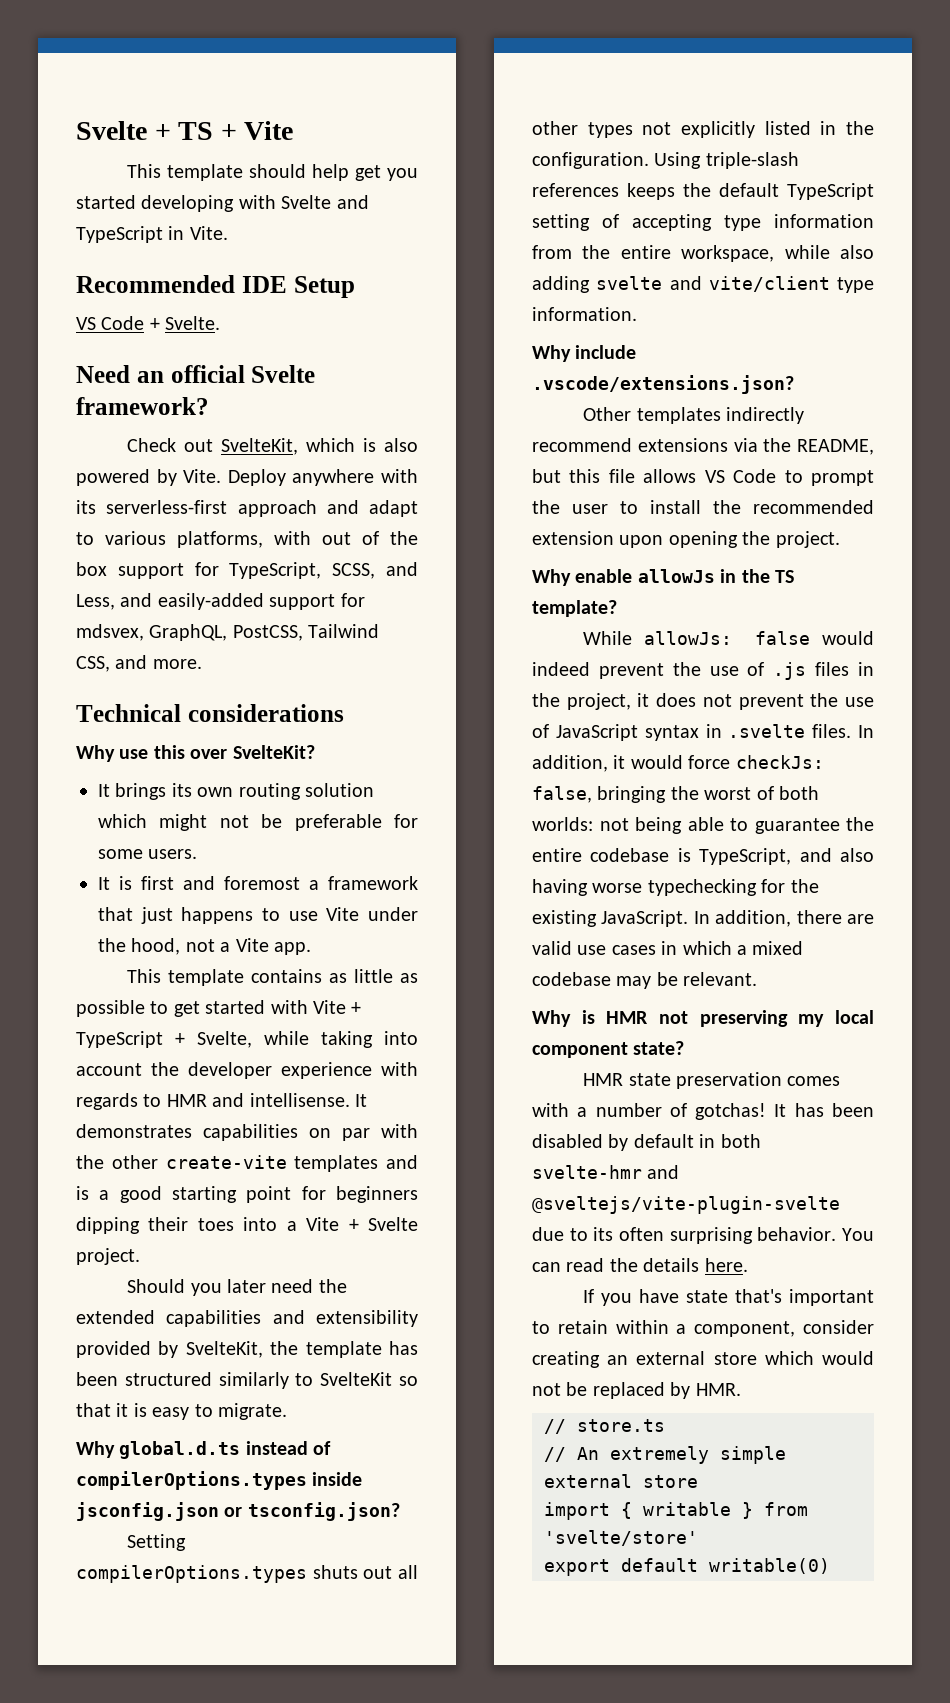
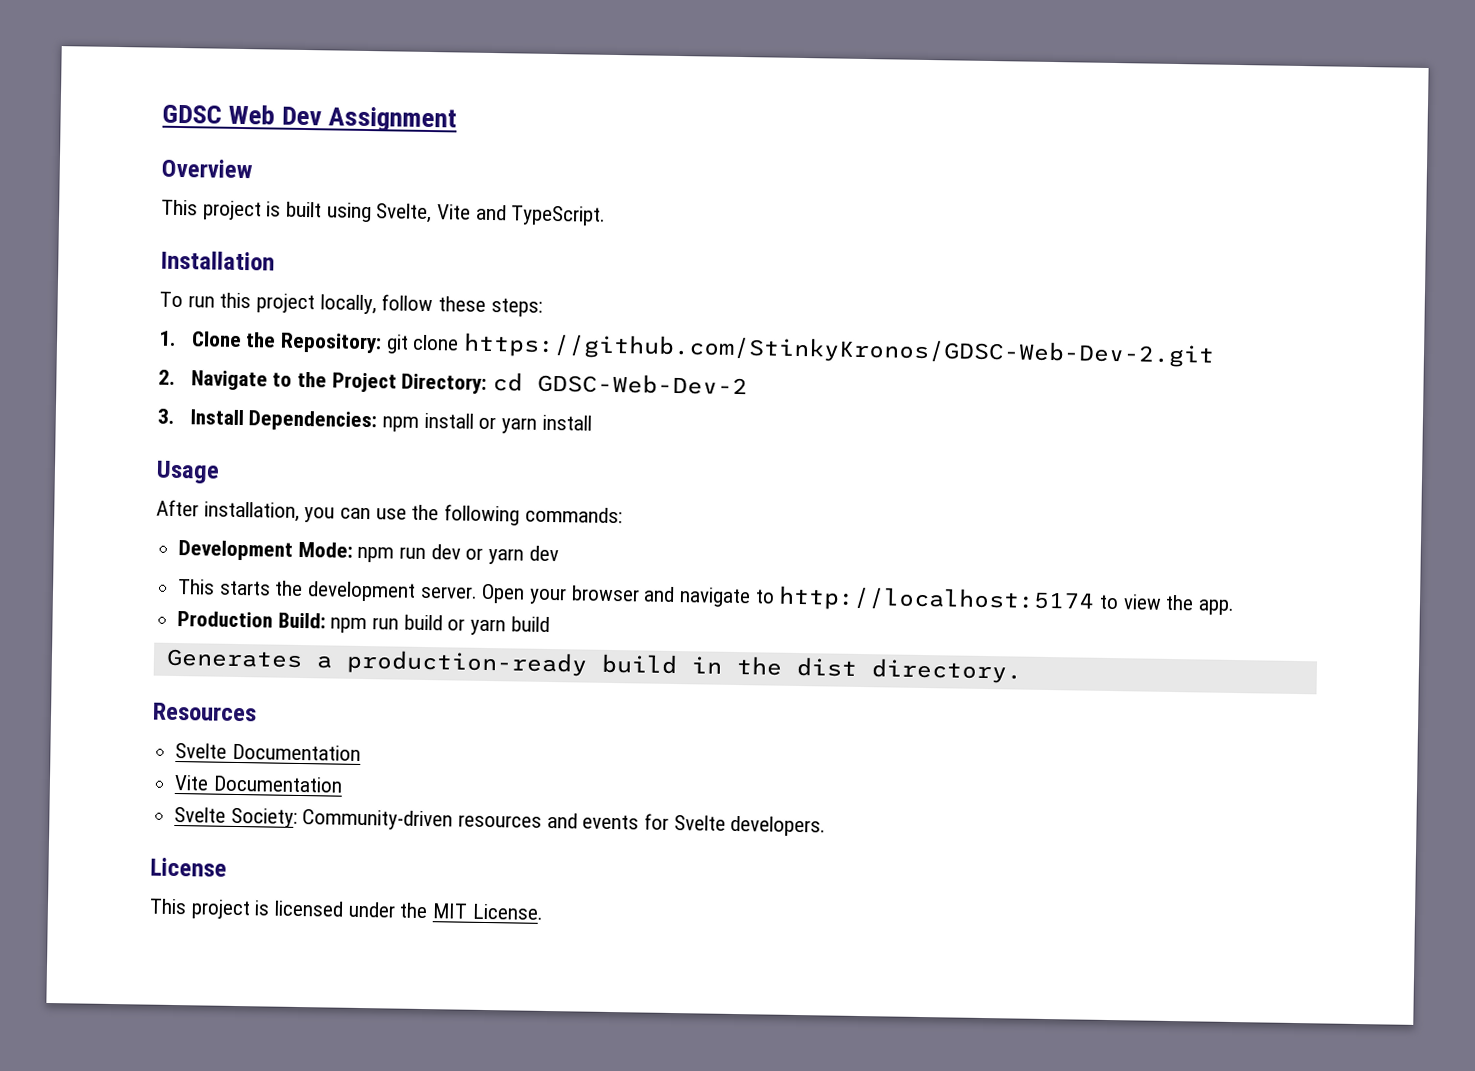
- Svelte + TS + Vite
- This template should help get you started developing with Svelte and TypeScript in Vite.
- Recommended IDE Setup
- VS Code + Svelte.
- Need an official Svelte framework?
- Check out SvelteKit, which is also powered by Vite. Deploy anywhere with its serverless-first approach and adapt to various platforms, with out of the box support for TypeScript, SCSS, and Less, and easily-added support for mdsvex, GraphQL, PostCSS, Tailwind CSS, and more.
- Technical considerations
- Why use this over SvelteKit?
- It brings its own routing solution which might not be preferable for some users.
- It is first and foremost a framework that just happens to use Vite under the hood, not a Vite app.
- This template contains as little as possible to get started with Vite + TypeScript + Svelte, while taking into account the developer experience with regards to HMR and intellisense. It demonstrates capabilities on par with the other create-vite templates and is a good starting point for beginners dipping their toes into a Vite + Svelte project.
- Should you later need the extended capabilities and extensibility provided by SvelteKit, the template has been structured similarly to SvelteKit so that it is easy to migrate.
- Why global.d.ts instead of compilerOptions.types inside jsconfig.json or tsconfig.json?
- Setting compilerOptions.types shuts out all other types not explicitly listed in the configuration. Using triple-slash references keeps the default TypeScript setting of accepting type information from the entire workspace, while also adding svelte and vite/client type information.
- Why include .vscode/extensions.json?
- Other templates indirectly recommend extensions via the README, but this file allows VS Code to prompt the user to install the recommended extension upon opening the project.
- Why enable allowJs in the TS template?
- While allowJs: false would indeed prevent the use of .js files in the project, it does not prevent the use of JavaScript syntax in .svelte files. In addition, it would force checkJs: false, bringing the worst of both worlds: not being able to guarantee the entire codebase is TypeScript, and also having worse typechecking for the existing JavaScript. In addition, there are valid use cases in which a mixed codebase may be relevant.
- Why is HMR not preserving my local component state?
- HMR state preservation comes with a number of gotchas! It has been disabled by default in both svelte-hmr and @sveltejs/vite-plugin-svelte due to its often surprising behavior. You can read the details here.
- If you have state that's important to retain within a component, consider creating an external store which would not be replaced by HMR.
- // store.ts
- // An extremely simple external store
- import { writable } from 'svelte/store'
- export default writable(0)
+ GDSC Web Dev Assignment
+ Overview
+ This project is built using Svelte, Vite and TypeScript.
+ Installation
+ To run this project locally, follow these steps:
+ 1. Clone the Repository: git clone https://github.com/StinkyKronos/GDSC-Web-Dev-2.git
+ 2. Navigate to the Project Directory: cd GDSC-Web-Dev-2
+ 3. Install Dependencies: npm install or yarn install
+ Usage
+ After installation, you can use the following commands:
+ Development Mode: npm run dev or yarn dev
+ This starts the development server. Open your browser and navigate to http://localhost:5174 to view the app.
+ Production Build: npm run build or yarn build
+ Generates a production-ready build in the dist directory.
+ Resources
+ Svelte Documentation
+ Vite Documentation
+ Svelte Society: Community-driven resources and events for Svelte developers.
+ License
+ This project is licensed under the MIT License.

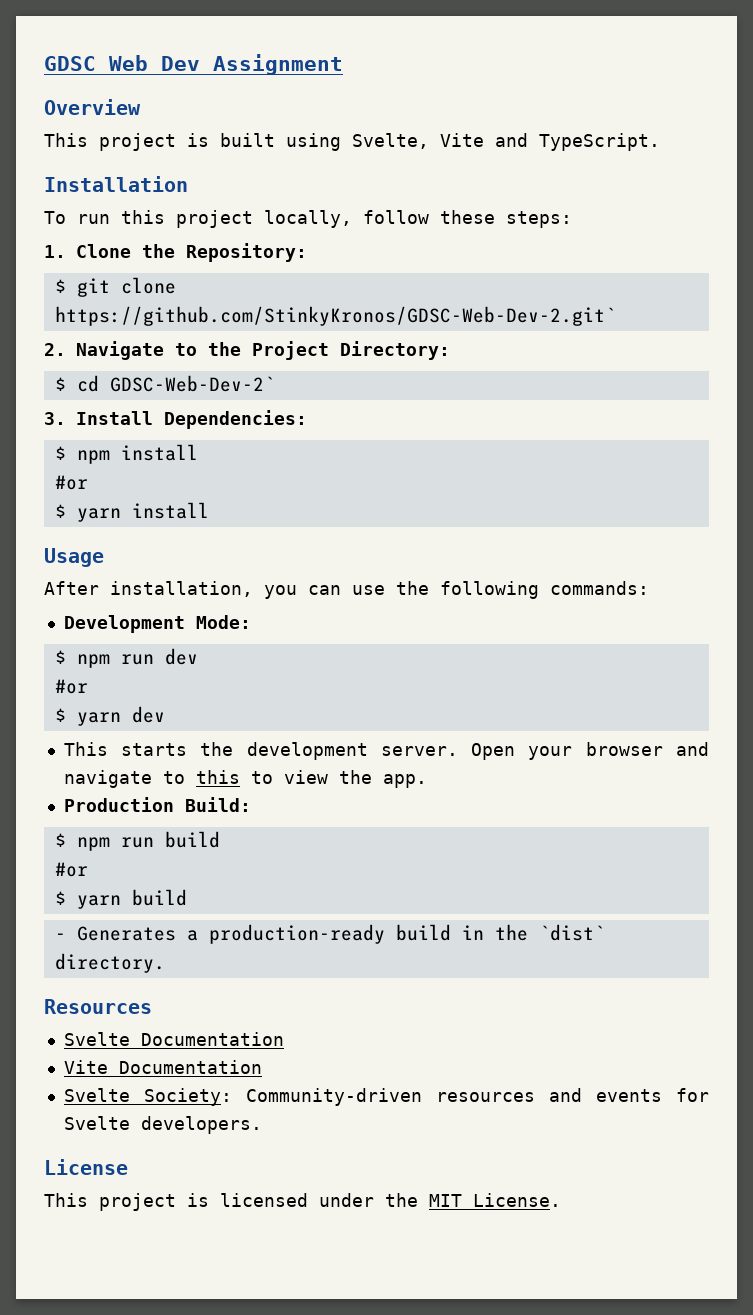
- 1. Clone the Repository: git clone https://github.com/StinkyKronos/GDSC-Web-Dev-2.git
+ 1. Clone the Repository:
+ $ git clone https://github.com/StinkyKronos/GDSC-Web-Dev-2.git`
- 2. Navigate to the Project Directory: cd GDSC-Web-Dev-2
+ 2. Navigate to the Project Directory:
+ $ cd GDSC-Web-Dev-2`
- 3. Install Dependencies: npm install or yarn install
+ 3. Install Dependencies:
+ $ npm install
+ #or
+ $ yarn install
- Development Mode: npm run dev or yarn dev
+ Development Mode:
+ $ npm run dev
+ #or
+ $ yarn dev
- Open your browser and navigate to http://localhost:5174 to view the app.
+ Open your browser and navigate to this to view the app.
- Production Build: npm run build or yarn build
+ Production Build:
+ $ npm run build
+ #or
+ $ yarn build
- Generates a production-ready build in the dist directory.
+ - Generates a production-ready build in the `dist` directory.

